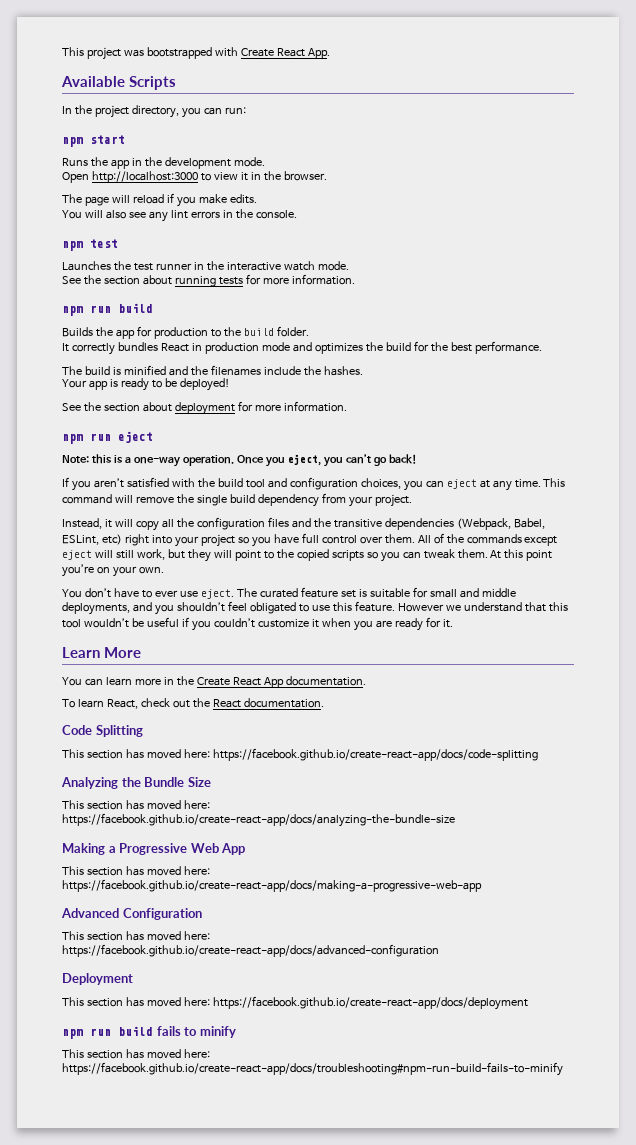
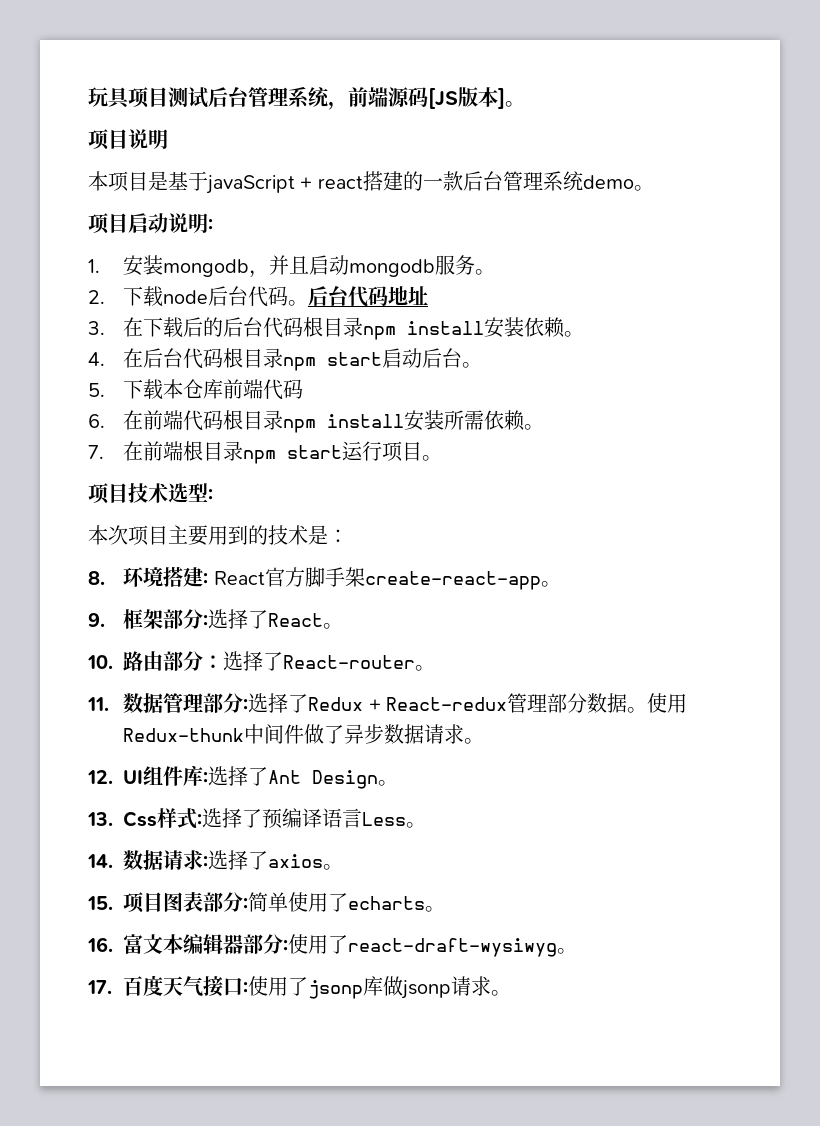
- This project was bootstrapped with Create React App.
- Available Scripts
- In the project directory, you can run:
- npm start
- Runs the app in the development mode.
- Open http://localhost:3000 to view it in the browser.
- The page will reload if you make edits.
- You will also see any lint errors in the console.
- npm test
- Launches the test runner in the interactive watch mode.
- See the section about running tests for more information.
- npm run build
- Builds the app for production to the build folder.
- It correctly bundles React in production mode and optimizes the build for the best performance.
- The build is minified and the filenames include the hashes.
- Your app is ready to be deployed!
- See the section about deployment for more information.
- npm run eject
- Note: this is a one-way operation. Once you eject, you can’t go back!
- If you aren’t satisfied with the build tool and configuration choices, you can eject at any time. This command will remove the single build dependency from your project.
- Instead, it will copy all the configuration files and the transitive dependencies (Webpack, Babel, ESLint, etc) right into your project so you have full control over them. All of the commands except eject will still work, but they will point to the copied scripts so you can tweak them. At this point you’re on your own.
- You don’t have to ever use eject. The curated feature set is suitable for small and middle deployments, and you shouldn’t feel obligated to use this feature. However we understand that this tool wouldn’t be useful if you couldn’t customize it when you are ready for it.
- Learn More
- You can learn more in the Create React App documentation.
- To learn React, check out the React documentation.
- Code Splitting
- This section has moved here: https://facebook.github.io/create-react-app/docs/code-splitting
- Analyzing the Bundle Size
- This section has moved here: https://facebook.github.io/create-react-app/docs/analyzing-the-bundle-size
- Making a Progressive Web App
- This section has moved here: https://facebook.github.io/create-react-app/docs/making-a-progressive-web-app
- Advanced Configuration
- This section has moved here: https://facebook.github.io/create-react-app/docs/advanced-configuration
- Deployment
- This section has moved here: https://facebook.github.io/create-react-app/docs/deployment
- npm run build fails to minify
- This section has moved here: https://facebook.github.io/create-react-app/docs/troubleshooting#npm-run-build-fails-to-minify
+ 玩具项目测试后台管理系统，前端源码[JS版本]。
+ 项目说明
+ 本项目是基于javaScript + react搭建的一款后台管理系统demo。
+ 项目启动说明:
+ 1.安装mongodb，并且启动mongodb服务。
+ 2.下载node后台代码。后台代码地址
+ 3.在下载后的后台代码根目录npm install安装依赖。
+ 4.在后台代码根目录npm start启动后台。
+ 5.下载本仓库前端代码
+ 6.在前端代码根目录npm install安装所需依赖。
+ 7.在前端根目录npm start运行项目。
+ 项目技术选型:
+ 本次项目主要用到的技术是：
+ 8.环境搭建: React官方脚手架create-react-app。
+ 9.框架部分:选择了React。
+ 10.路由部分：选择了React-router。
+ 11.数据管理部分:选择了Redux + React-redux管理部分数据。使用Redux-thunk中间件做了异步数据请求。
+ 12. UI组件库:选择了Ant Design。
+ 13. Css样式:选择了预编译语言Less。
+ 14.数据请求:选择了axios。
+ 15.项目图表部分:简单使用了echarts。
+ 16.富文本编辑器部分:使用了react-draft-wysiwyg。
+ 17.百度天气接口:使用了jsonp库做jsonp请求。

